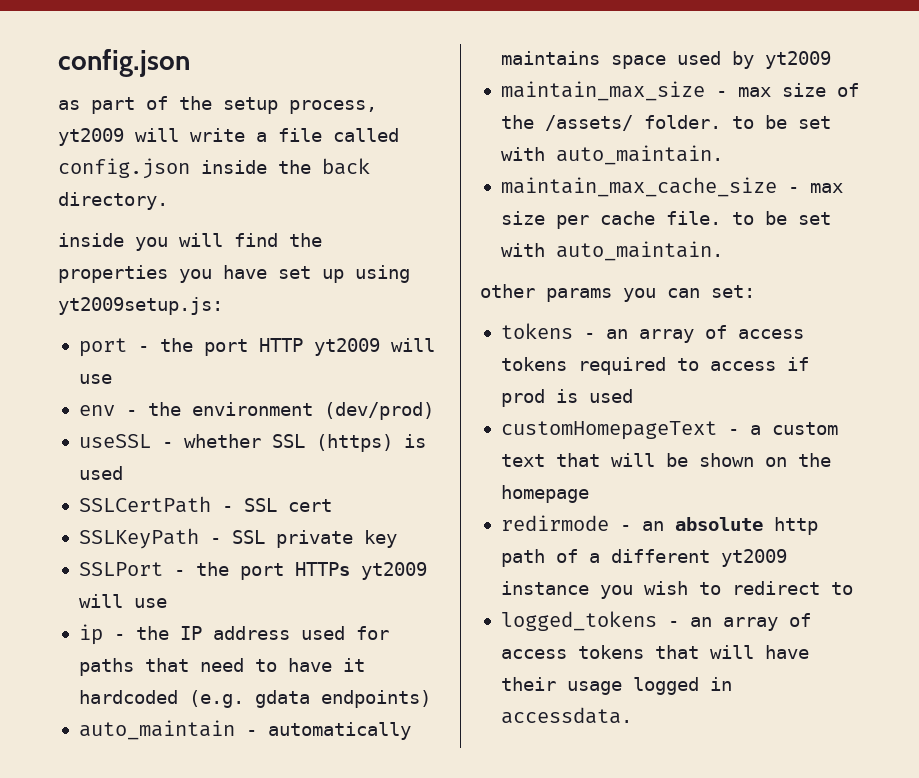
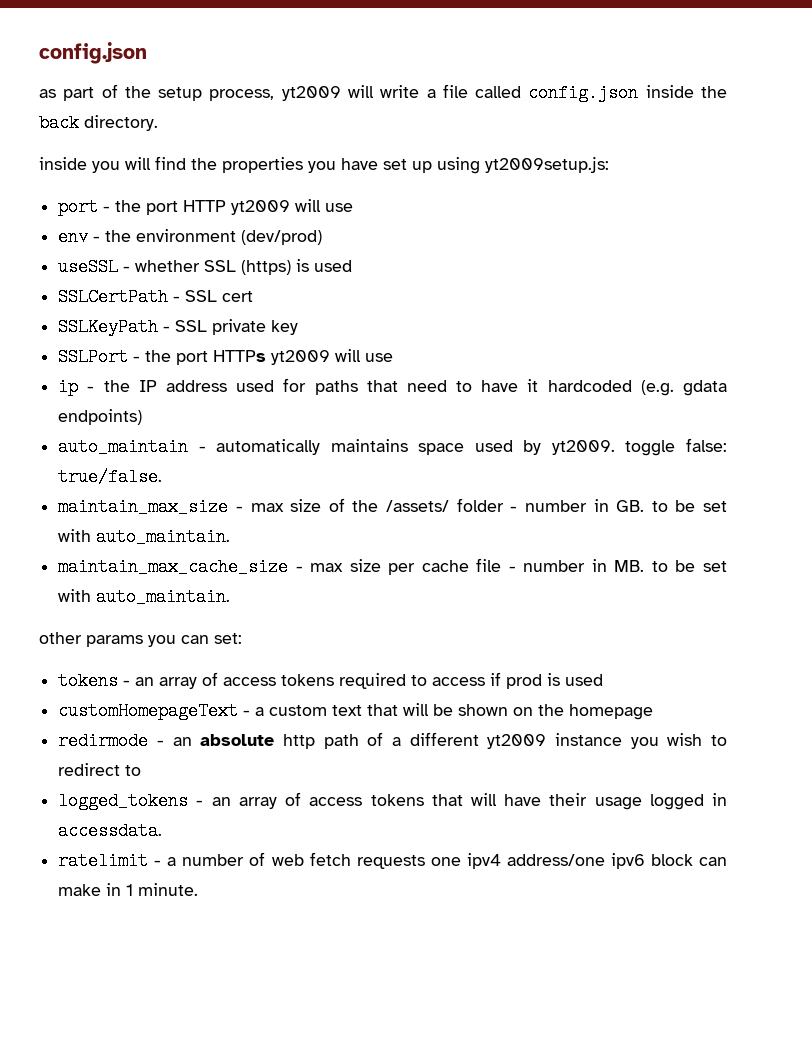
- auto_maintain - automatically maintains space used by yt2009
+ auto_maintain - automatically maintains space used by yt2009. toggle false: true/false.
- maintain_max_size - max size of the /assets/ folder. to be set with auto_maintain.
+ maintain_max_size - max size of the /assets/ folder - number in GB. to be set with auto_maintain.
- maintain_max_cache_size - max size per cache file. to be set with auto_maintain.
+ maintain_max_cache_size - max size per cache file - number in MB. to be set with auto_maintain.
+ ratelimit - a number of web fetch requests one ipv4 address/one ipv6 block can make in 1 minute.

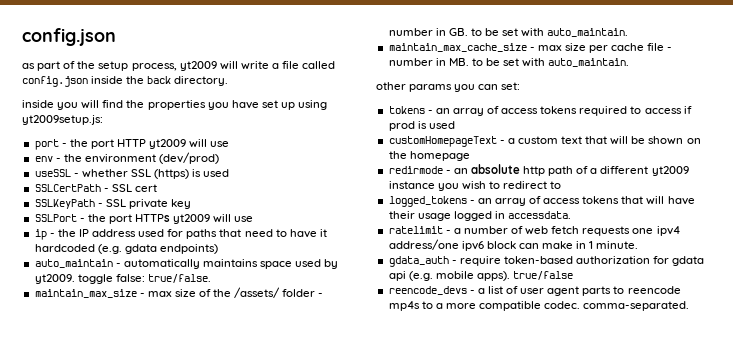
+ gdata_auth - require token-based authorization for gdata api (e.g. mobile apps). true/false
+ reencode_devs - a list of user agent parts to reencode mp4s to a more compatible codec. comma-separated.

